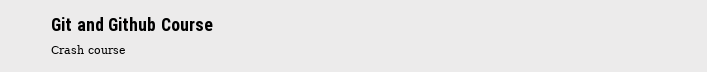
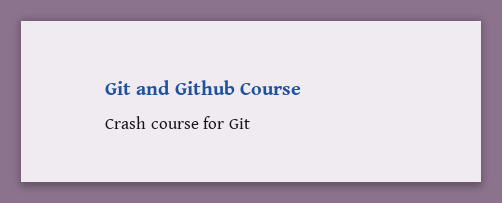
- Crash course
+ Crash course for Git

